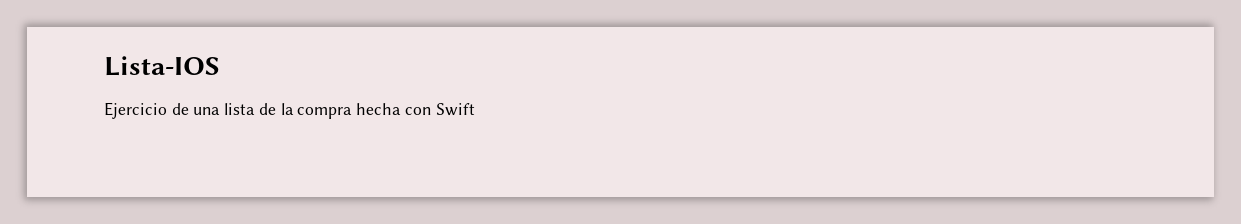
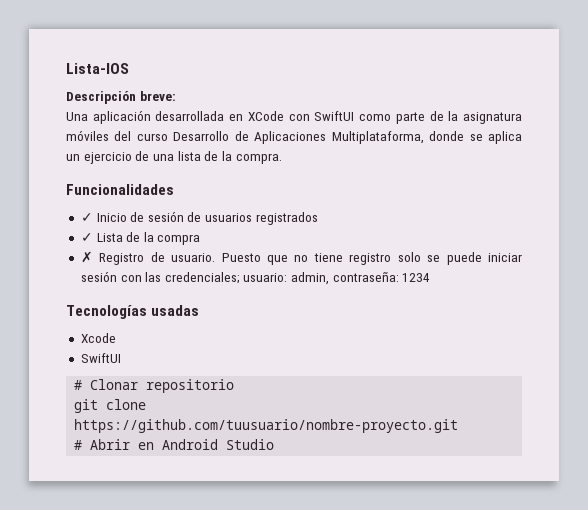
- Ejercicio de una lista de la compra hecha con Swift
+ Descripción breve:
+ Una aplicación desarrollada en XCode con SwiftUI como parte de la asignatura móviles del curso Desarrollo de Aplicaciones Multiplataforma, donde se aplica un ejercicio de una lista de la compra.
+ Funcionalidades
+ ✓ Inicio de sesión de usuarios registrados
+ ✓ Lista de la compra
+ ✗ Registro de usuario. Puesto que no tiene registro solo se puede iniciar sesión con las credenciales; usuario: admin, contraseña: 1234
+ Tecnologías usadas
+ Xcode
+ SwiftUI
+ # Clonar repositorio
+ git clone https://github.com/tuusuario/nombre-proyecto.git
+ # Abrir en Android Studio

